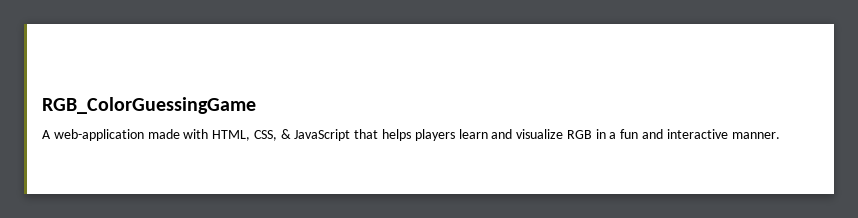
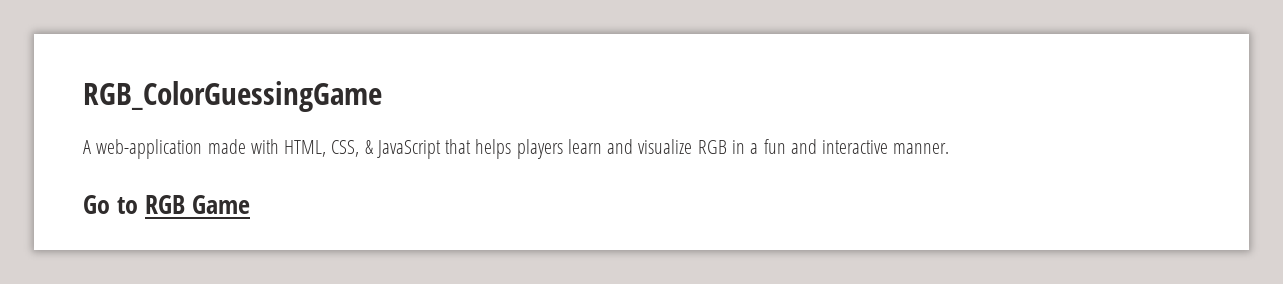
+ Go to RGB Game

